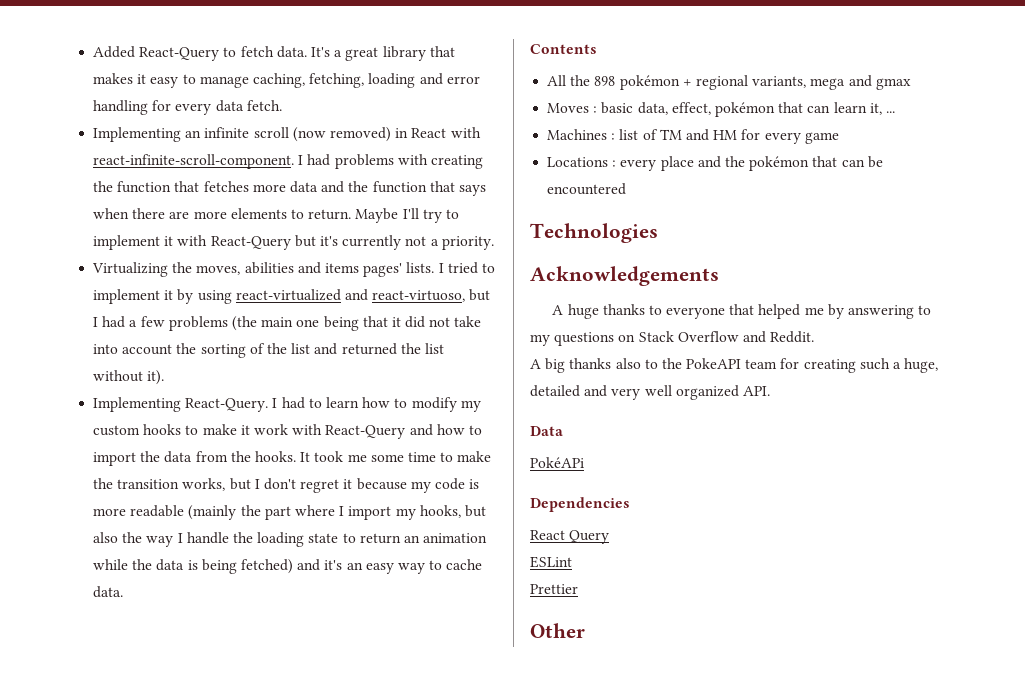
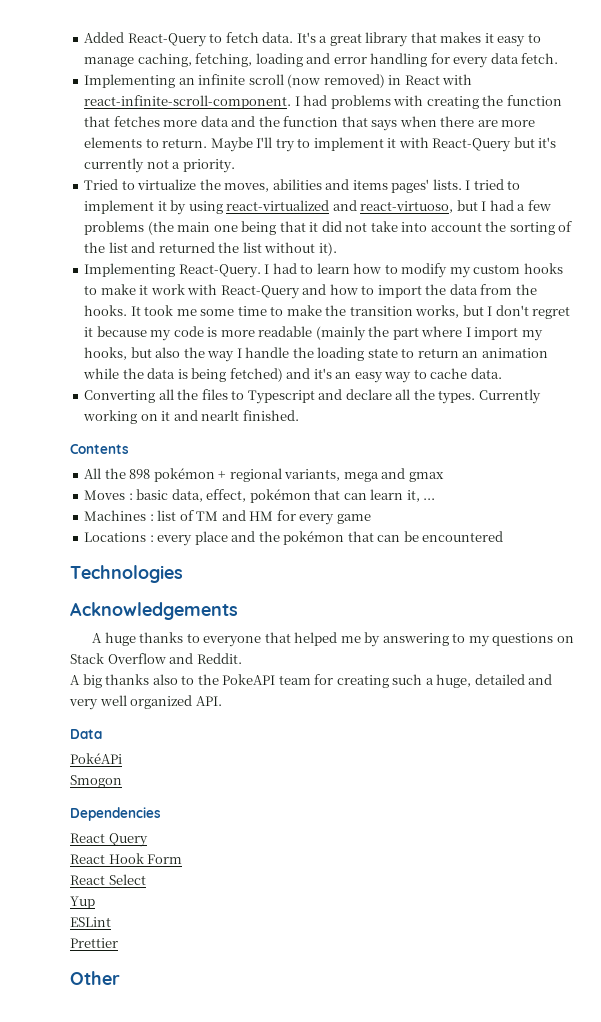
- Virtualizing the moves, abilities and items pages' lists.
+ Tried to virtualize the moves, abilities and items pages' lists.
+ Converting all the files to Typescript and declare all the types. Currently working on it and nearlt finished.
+ Smogon
+ React Hook Form
+ React Select
+ Yup

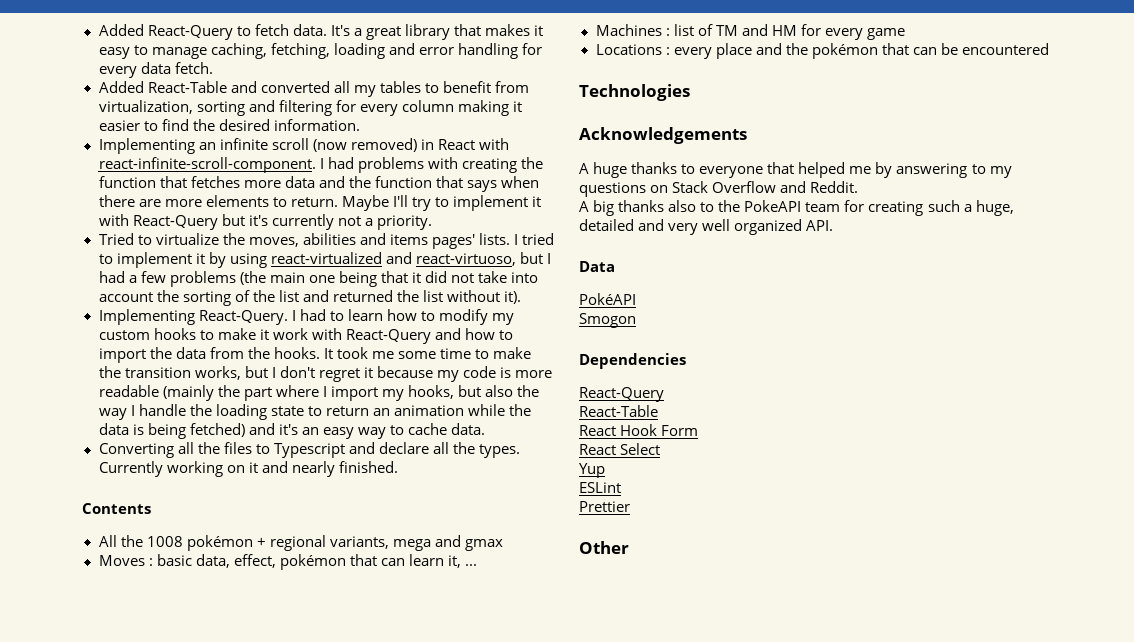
+ Added React-Table and converted all my tables to benefit from virtualization, sorting and filtering for every column making it easier to find the desired information.
- Currently working on it and nearlt finished.
+ Currently working on it and nearly finished.
- All the 898 pokémon + regional variants, mega and gmax
+ All the 1008 pokémon + regional variants, mega and gmax
- PokéAPi
+ PokéAPI
  Dependencies
- React Query
+ React-Query
+ React-Table

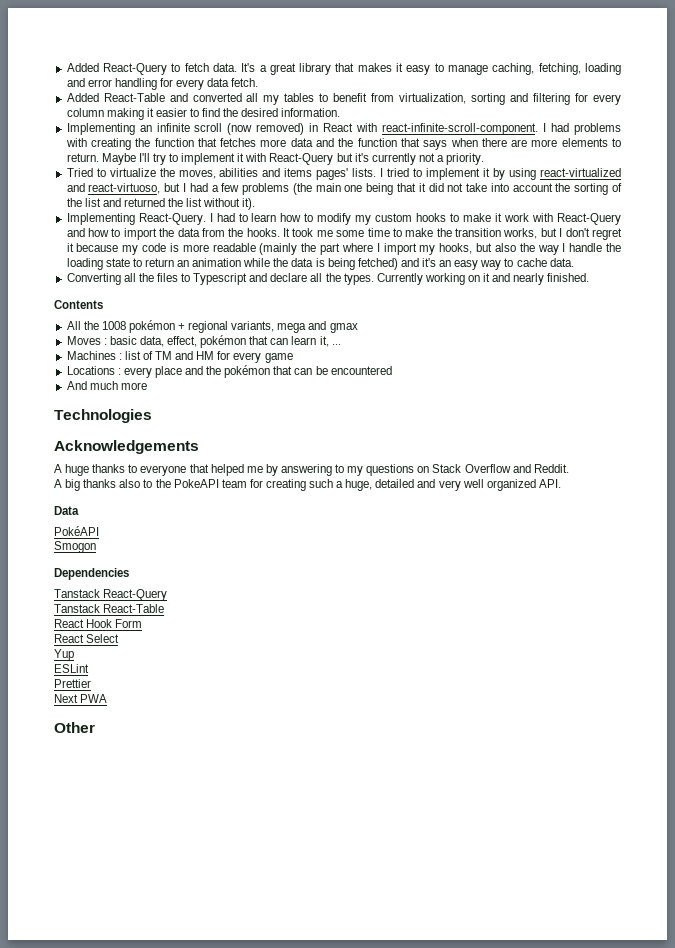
+ And much more
  Dependencies
- React-Query
- React-Table
+ Tanstack React-Query
+ Tanstack React-Table
+ Next PWA

